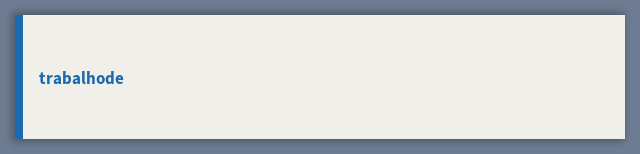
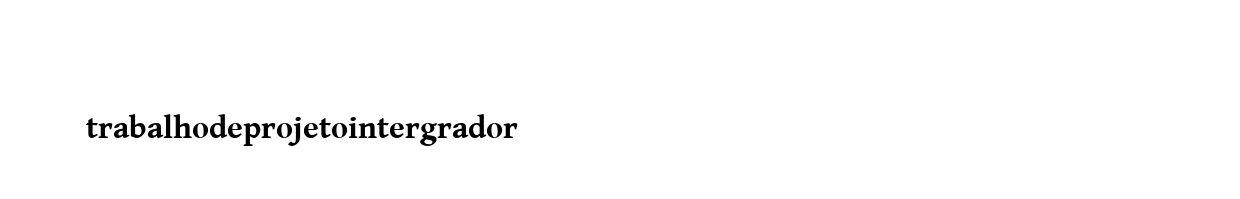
- trabalhode
+ trabalhodeprojetointergrador

